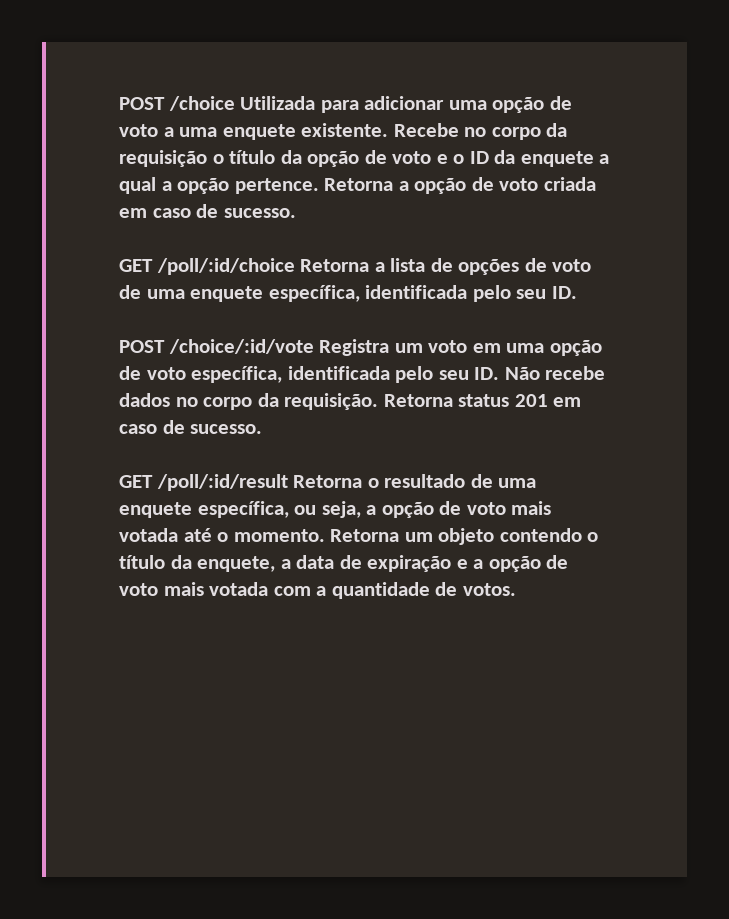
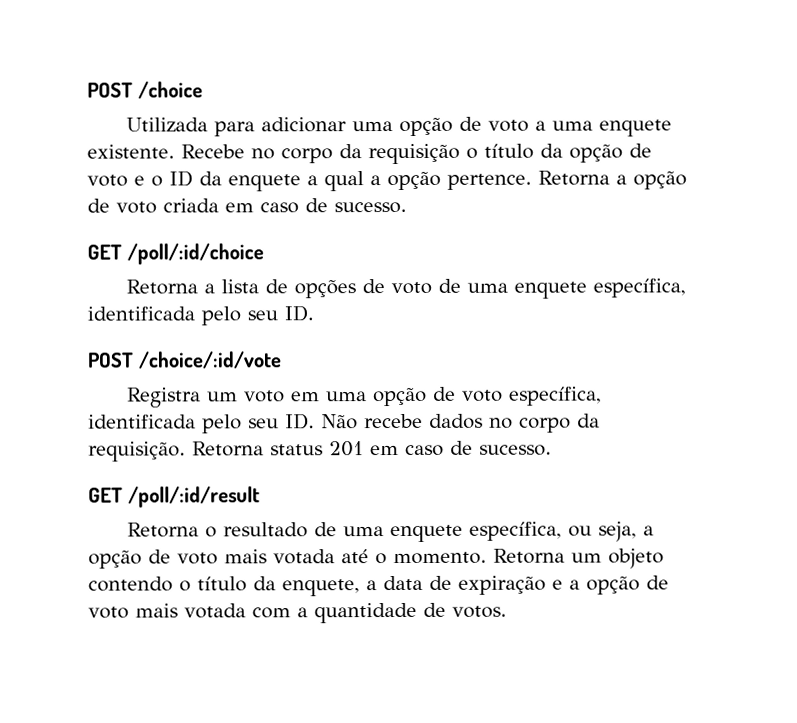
- POST /choice Utilizada para adicionar uma opção de voto a uma enquete existente.
+ POST /choice
+ Utilizada para adicionar uma opção de voto a uma enquete existente.
- GET /poll/:id/choice Retorna a lista de opções de voto de uma enquete específica, identificada pelo seu ID.
+ GET /poll/:id/choice
+ Retorna a lista de opções de voto de uma enquete específica, identificada pelo seu ID.
- POST /choice/:id/vote Registra um voto em uma opção de voto específica, identificada pelo seu ID. Não recebe dados no corpo da requisição.
+ POST /choice/:id/vote
+ Registra um voto em uma opção de voto específica, identificada pelo seu ID. Não recebe dados no corpo da requisição.
- GET /poll/:id/result Retorna o resultado de uma enquete específica, ou seja, a opção de voto mais votada até o momento.
+ GET /poll/:id/result
+ Retorna o resultado de uma enquete específica, ou seja, a opção de voto mais votada até o momento.

